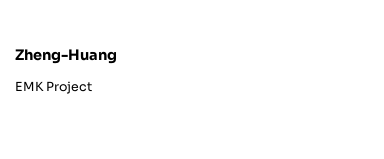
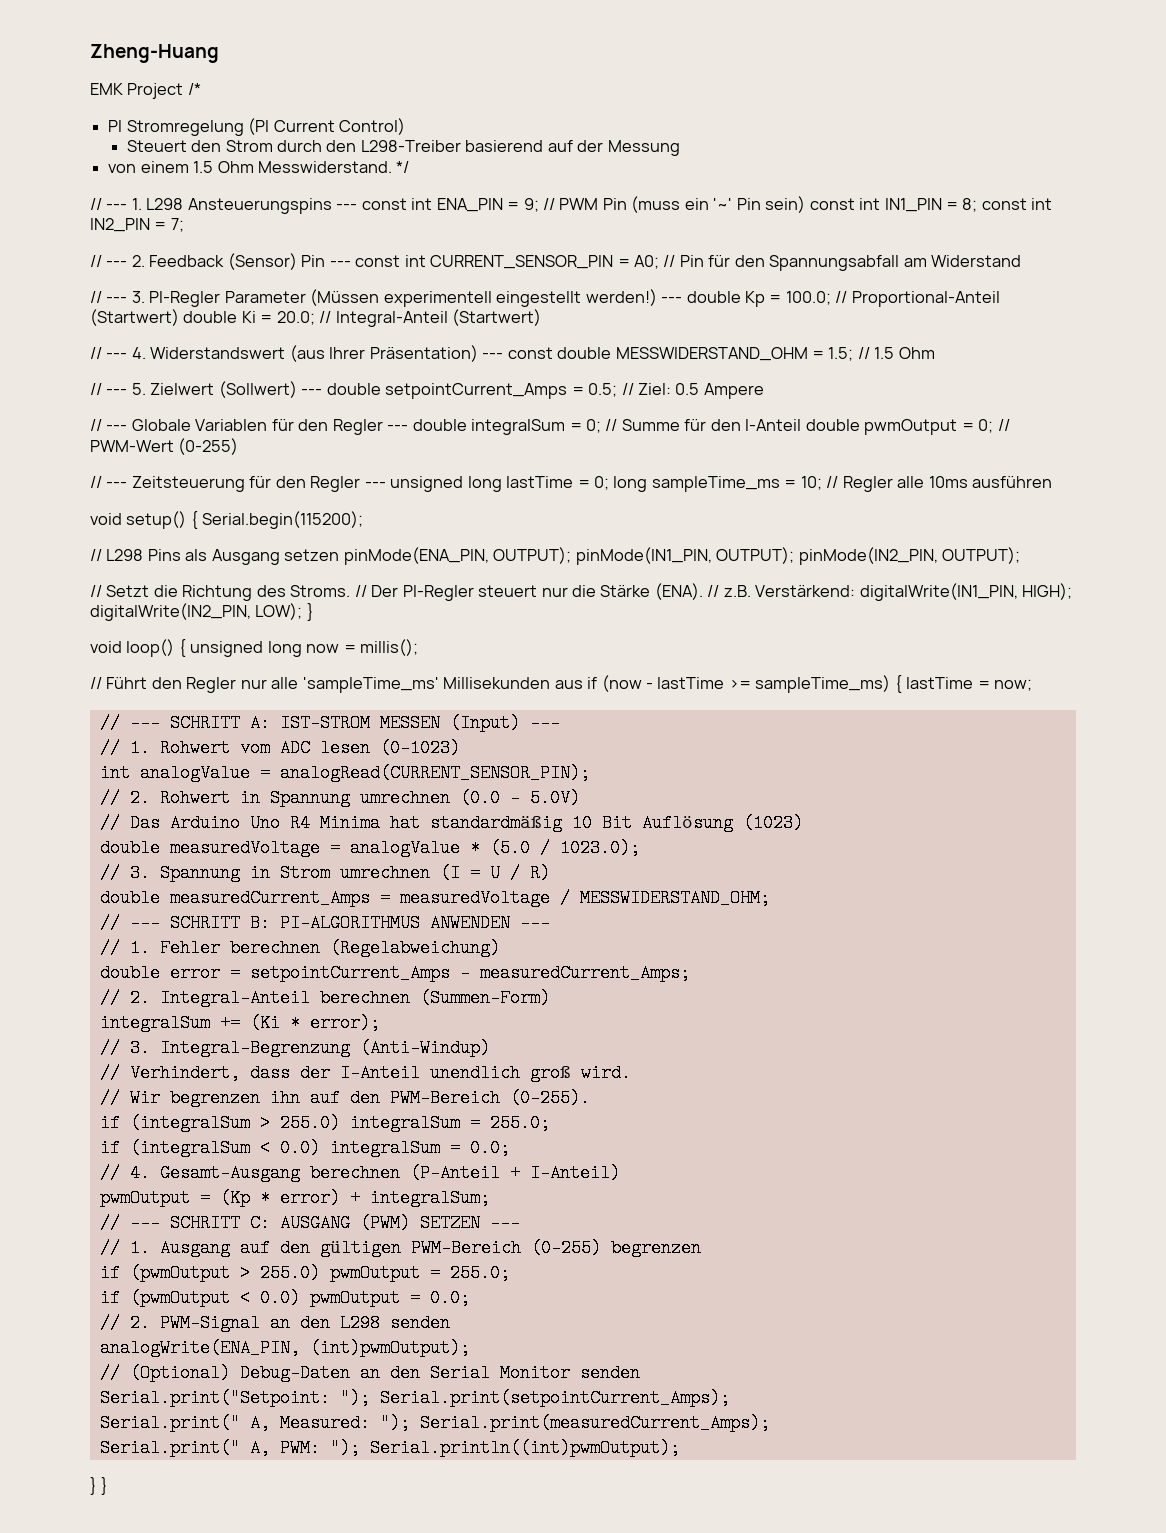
- EMK Project
+ EMK Project /*
+ PI Stromregelung (PI Current Control)
+ Steuert den Strom durch den L298-Treiber basierend auf der Messung
+ von einem 1.5 Ohm Messwiderstand. */
+ // --- 1. L298 Ansteuerungspins --- const int ENA_PIN = 9; // PWM Pin (muss ein '~' Pin sein) const int IN1_PIN = 8; const int IN2_PIN = 7;
+ // --- 2. Feedback (Sensor) Pin --- const int CURRENT_SENSOR_PIN = A0; // Pin für den Spannungsabfall am Widerstand
+ // --- 3. PI-Regler Parameter (Müssen experimentell eingestellt werden!) --- double Kp = 100.0; // Proportional-Anteil (Startwert) double Ki = 20.0; // Integral-Anteil (Startwert)
+ // --- 4. Widerstandswert (aus Ihrer Präsentation) --- const double MESSWIDERSTAND_OHM = 1.5; // 1.5 Ohm
+ // --- 5. Zielwert (Sollwert) --- double setpointCurrent_Amps = 0.5; // Ziel: 0.5 Ampere
+ // --- Globale Variablen für den Regler --- double integralSum = 0; // Summe für den I-Anteil double pwmOutput = 0; // PWM-Wert (0-255)
+ // --- Zeitsteuerung für den Regler --- unsigned long lastTime = 0; long sampleTime_ms = 10; // Regler alle 10ms ausführen
+ void setup() { Serial.begin(115200);
+ // L298 Pins als Ausgang setzen pinMode(ENA_PIN, OUTPUT); pinMode(IN1_PIN, OUTPUT); pinMode(IN2_PIN, OUTPUT);
+ // Setzt die Richtung des Stroms. // Der PI-Regler steuert nur die Stärke (ENA). // z.B. Verstärkend: digitalWrite(IN1_PIN, HIGH); digitalWrite(IN2_PIN, LOW); }
+ void loop() { unsigned long now = millis();
+ // Führt den Regler nur alle 'sampleTime_ms' Millisekunden aus if (now - lastTime >= sampleTime_ms) { lastTime = now;
+ // --- SCHRITT A: IST-STROM MESSEN (Input) ---
+ // 1. Rohwert vom ADC lesen (0-1023)
+ int analogValue = analogRead(CURRENT_SENSOR_PIN);
+ // 2. Rohwert in Spannung umrechnen (0.0 - 5.0V)
+ // Das Arduino Uno R4 Minima hat standardmäßig 10 Bit Auflösung (1023)
+ double measuredVoltage = analogValue * (5.0 / 1023.0);
+ // 3. Spannung in Strom umrechnen (I = U / R)
+ double measuredCurrent_Amps = measuredVoltage / MESSWIDERSTAND_OHM;
+ // --- SCHRITT B: PI-ALGORITHMUS ANWENDEN ---
+ // 1. Fehler berechnen (Regelabweichung)
+ double error = setpointCurrent_Amps - measuredCurrent_Amps;
+ // 2. Integral-Anteil berechnen (Summen-Form)
+ integralSum += (Ki * error);
+ // 3. Integral-Begrenzung (Anti-Windup)
+ // Verhindert, dass der I-Anteil unendlich groß wird.
+ // Wir begrenzen ihn auf den PWM-Bereich (0-255).
+ if (integralSum > 255.0) integralSum = 255.0;
+ if (integralSum < 0.0) integralSum = 0.0;
+ // 4. Gesamt-Ausgang berechnen (P-Anteil + I-Anteil)
+ pwmOutput = (Kp * error) + integralSum;
+ // --- SCHRITT C: AUSGANG (PWM) SETZEN ---
+ // 1. Ausgang auf den gültigen PWM-Bereich (0-255) begrenzen
+ if (pwmOutput > 255.0) pwmOutput = 255.0;
+ if (pwmOutput < 0.0) pwmOutput = 0.0;
+ // 2. PWM-Signal an den L298 senden
+ analogWrite(ENA_PIN, (int)pwmOutput);
+ // (Optional) Debug-Daten an den Serial Monitor senden
+ Serial.print("Setpoint: "); Serial.print(setpointCurrent_Amps);
+ Serial.print(" A, Measured: "); Serial.print(measuredCurrent_Amps);
+ Serial.print(" A, PWM: "); Serial.println((int)pwmOutput);
+ } }

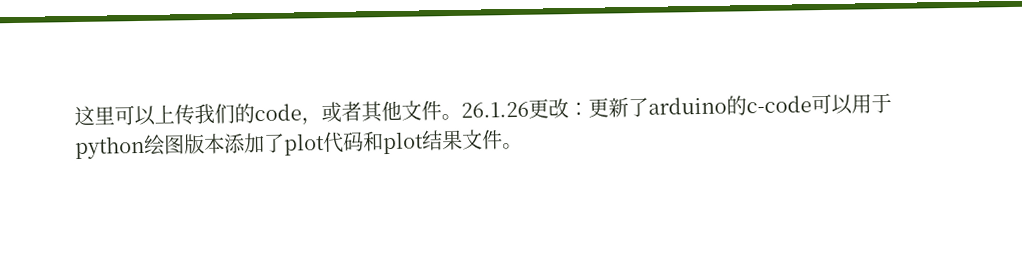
- Zheng-Huang
- EMK Project /*
- PI Stromregelung (PI Current Control)
- Steuert den Strom durch den L298-Treiber basierend auf der Messung
- von einem 1.5 Ohm Messwiderstand. */
- // --- 1. L298 Ansteuerungspins --- const int ENA_PIN = 9; // PWM Pin (muss ein '~' Pin sein) const int IN1_PIN = 8; const int IN2_PIN = 7;
- // --- 2. Feedback (Sensor) Pin --- const int CURRENT_SENSOR_PIN = A0; // Pin für den Spannungsabfall am Widerstand
- // --- 3. PI-Regler Parameter (Müssen experimentell eingestellt werden!) --- double Kp = 100.0; // Proportional-Anteil (Startwert) double Ki = 20.0; // Integral-Anteil (Startwert)
- // --- 4. Widerstandswert (aus Ihrer Präsentation) --- const double MESSWIDERSTAND_OHM = 1.5; // 1.5 Ohm
- // --- 5. Zielwert (Sollwert) --- double setpointCurrent_Amps = 0.5; // Ziel: 0.5 Ampere
- // --- Globale Variablen für den Regler --- double integralSum = 0; // Summe für den I-Anteil double pwmOutput = 0; // PWM-Wert (0-255)
- // --- Zeitsteuerung für den Regler --- unsigned long lastTime = 0; long sampleTime_ms = 10; // Regler alle 10ms ausführen
- void setup() { Serial.begin(115200);
- // L298 Pins als Ausgang setzen pinMode(ENA_PIN, OUTPUT); pinMode(IN1_PIN, OUTPUT); pinMode(IN2_PIN, OUTPUT);
- // Setzt die Richtung des Stroms. // Der PI-Regler steuert nur die Stärke (ENA). // z.B. Verstärkend: digitalWrite(IN1_PIN, HIGH); digitalWrite(IN2_PIN, LOW); }
- void loop() { unsigned long now = millis();
- // Führt den Regler nur alle 'sampleTime_ms' Millisekunden aus if (now - lastTime >= sampleTime_ms) { lastTime = now;
- // --- SCHRITT A: IST-STROM MESSEN (Input) ---
- // 1. Rohwert vom ADC lesen (0-1023)
- int analogValue = analogRead(CURRENT_SENSOR_PIN);
- // 2. Rohwert in Spannung umrechnen (0.0 - 5.0V)
- // Das Arduino Uno R4 Minima hat standardmäßig 10 Bit Auflösung (1023)
- double measuredVoltage = analogValue * (5.0 / 1023.0);
- // 3. Spannung in Strom umrechnen (I = U / R)
- double measuredCurrent_Amps = measuredVoltage / MESSWIDERSTAND_OHM;
- // --- SCHRITT B: PI-ALGORITHMUS ANWENDEN ---
- // 1. Fehler berechnen (Regelabweichung)
- double error = setpointCurrent_Amps - measuredCurrent_Amps;
- // 2. Integral-Anteil berechnen (Summen-Form)
- integralSum += (Ki * error);
- // 3. Integral-Begrenzung (Anti-Windup)
- // Verhindert, dass der I-Anteil unendlich groß wird.
- // Wir begrenzen ihn auf den PWM-Bereich (0-255).
- if (integralSum > 255.0) integralSum = 255.0;
- if (integralSum < 0.0) integralSum = 0.0;
- // 4. Gesamt-Ausgang berechnen (P-Anteil + I-Anteil)
- pwmOutput = (Kp * error) + integralSum;
- // --- SCHRITT C: AUSGANG (PWM) SETZEN ---
- // 1. Ausgang auf den gültigen PWM-Bereich (0-255) begrenzen
- if (pwmOutput > 255.0) pwmOutput = 255.0;
- if (pwmOutput < 0.0) pwmOutput = 0.0;
- // 2. PWM-Signal an den L298 senden
- analogWrite(ENA_PIN, (int)pwmOutput);
- // (Optional) Debug-Daten an den Serial Monitor senden
- Serial.print("Setpoint: "); Serial.print(setpointCurrent_Amps);
- Serial.print(" A, Measured: "); Serial.print(measuredCurrent_Amps);
- Serial.print(" A, PWM: "); Serial.println((int)pwmOutput);
- } }
+ 这里可以上传我们的code，或者其他文件。26.1.26更改：更新了arduino的c-code可以用于python绘图版本添加了plot代码和plot结果文件。

